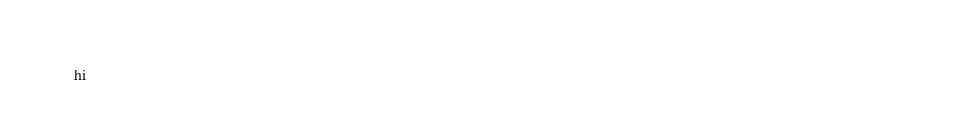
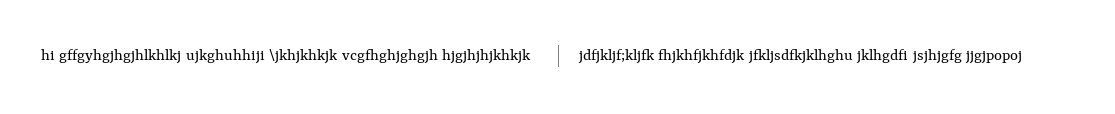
- hi
+ hi gffgyhgjhgjhlkhlkj ujkghuhhiji \jkhjkhkjk vcgfhghjghgjh hjgjhjhjkhkjk jdfjkljf;kljfk fhjkhfjkhfdjk jfkljsdfkjklhghu jklhgdfi jsjhjgfg jjgjpopoj

